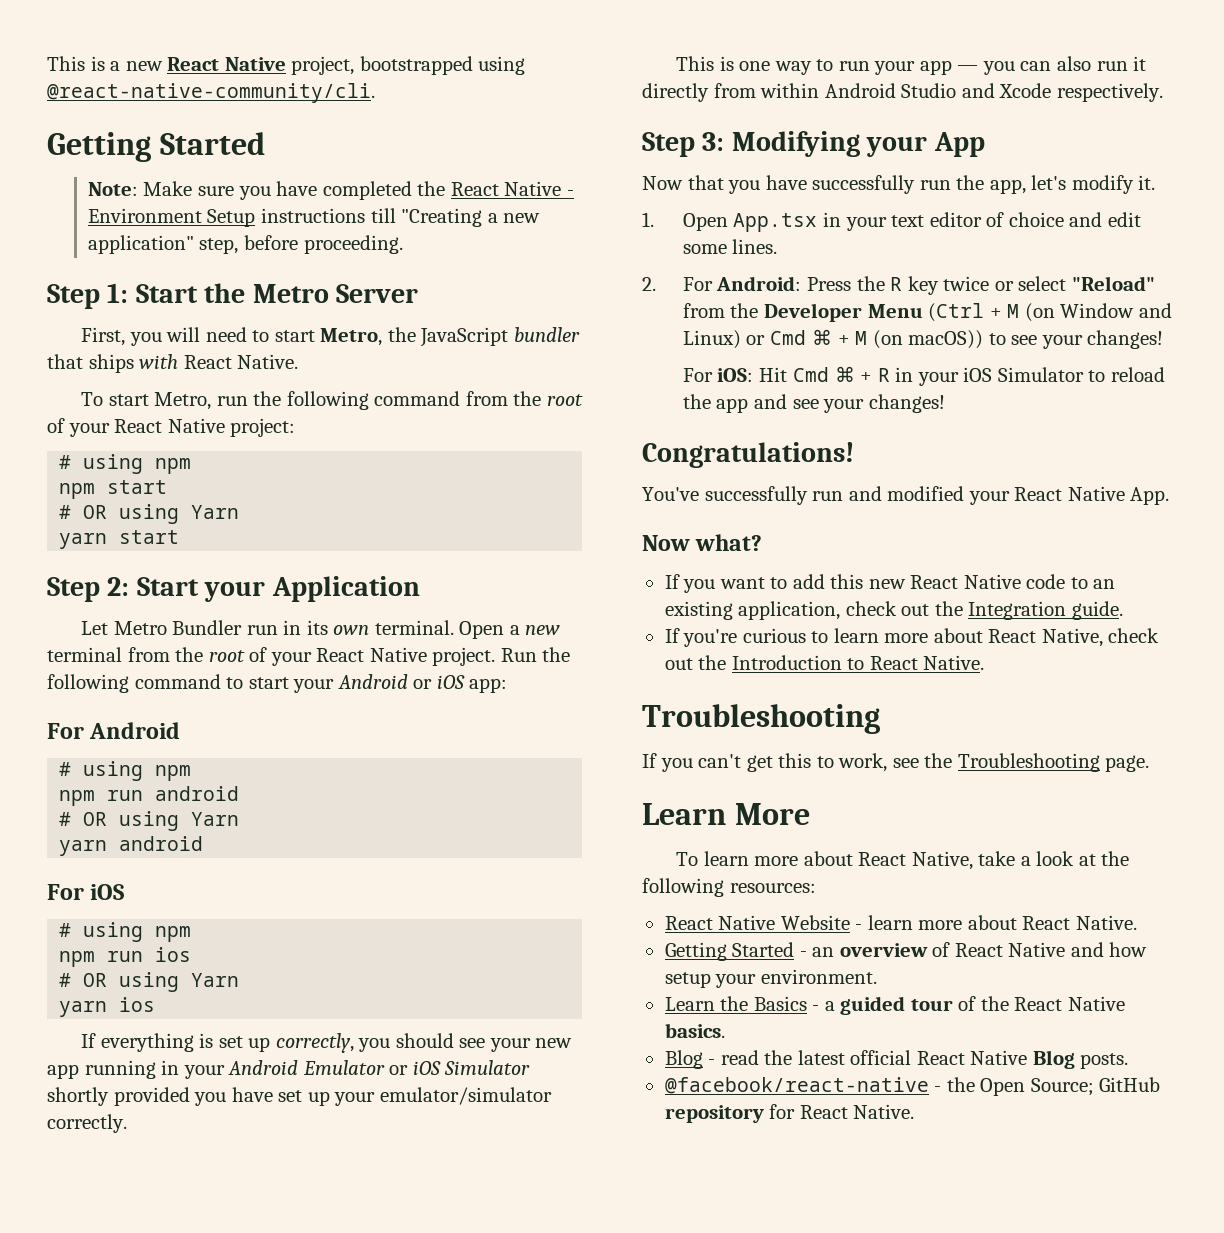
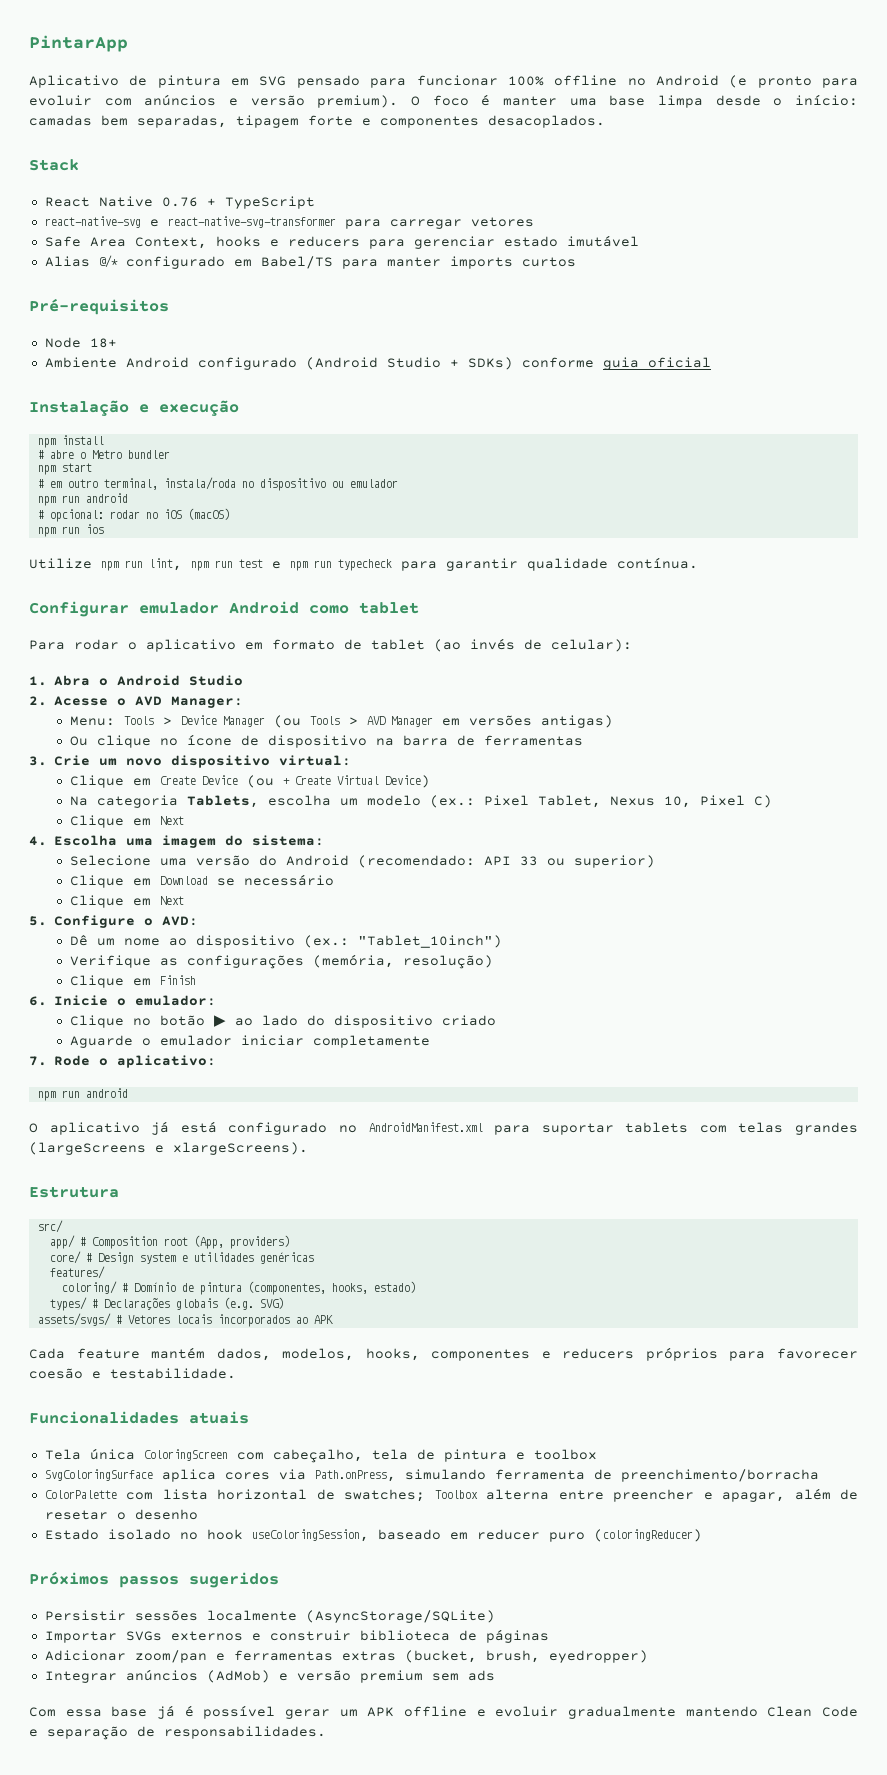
- This is a new React Native project, bootstrapped using @react-native-community/cli.
- Getting Started
- Note: Make sure you have completed the React Native - Environment Setup instructions till "Creating a new application" step, before proceeding.
- Step 1: Start the Metro Server
- First, you will need to start Metro, the JavaScript bundler that ships with React Native.
- To start Metro, run the following command from the root of your React Native project:
- # using npm
+ PintarApp
+ Aplicativo de pintura em SVG pensado para funcionar 100% offline no Android (e pronto para evoluir com anúncios e versão premium). O foco é manter uma base limpa desde o início: camadas bem separadas, tipagem forte e componentes desacoplados.
+ Stack
+ React Native 0.76 + TypeScript
+ react-native-svg e react-native-svg-transformer para carregar vetores
+ Safe Area Context, hooks e reducers para gerenciar estado imutável
+ Alias @/* configurado em Babel/TS para manter imports curtos
+ Pré-requisitos
+ Node 18+
+ Ambiente Android configurado (Android Studio + SDKs) conforme guia oficial
+ Instalação e execução
+ npm install
+ # abre o Metro bundler
  npm start
- # OR using Yarn
- yarn start
- Step 2: Start your Application
- Let Metro Bundler run in its own terminal. Open a new terminal from the root of your React Native project. Run the following command to start your Android or iOS app:
- For Android
- # using npm
+ # em outro terminal, instala/roda no dispositivo ou emulador
  npm run android
- # OR using Yarn
- yarn android
- For iOS
- # using npm
+ # opcional: rodar no iOS (macOS)
  npm run ios
- # OR using Yarn
- yarn ios
- If everything is set up correctly, you should see your new app running in your Android Emulator or iOS Simulator shortly provided you have set up your emulator/simulator correctly.
- This is one way to run your app — you can also run it directly from within Android Studio and Xcode respectively.
- Step 3: Modifying your App
- Now that you have successfully run the app, let's modify it.
- 1. Open App.tsx in your text editor of choice and edit some lines.
- 2. For Android: Press the R key twice or select "Reload" from the Developer Menu (Ctrl + M (on Window and Linux) or Cmd ⌘ + M (on macOS)) to see your changes!
- For iOS: Hit Cmd ⌘ + R in your iOS Simulator to reload the app and see your changes!
- Congratulations!
- You've successfully run and modified your React Native App.
- Now what?
- If you want to add this new React Native code to an existing application, check out the Integration guide.
- If you're curious to learn more about React Native, check out the Introduction to React Native.
- Troubleshooting
- If you can't get this to work, see the Troubleshooting page.
- Learn More
- To learn more about React Native, take a look at the following resources:
- React Native Website - learn more about React Native.
- Getting Started - an overview of React Native and how setup your environment.
- Learn the Basics - a guided tour of the React Native basics.
- Blog - read the latest official React Native Blog posts.
- @facebook/react-native - the Open Source; GitHub repository for React Native.
+ Utilize npm run lint, npm run test e npm run typecheck para garantir qualidade contínua.
+ Configurar emulador Android como tablet
+ Para rodar o aplicativo em formato de tablet (ao invés de celular):
+ 1. Abra o Android Studio
+ 2. Acesse o AVD Manager:
+ Menu: Tools > Device Manager (ou Tools > AVD Manager em versões antigas)
+ Ou clique no ícone de dispositivo na barra de ferramentas
+ 3. Crie um novo dispositivo virtual:
+ Clique em Create Device (ou + Create Virtual Device)
+ Na categoria Tablets, escolha um modelo (ex.: Pixel Tablet, Nexus 10, Pixel C)
+ Clique em Next
+ 4. Escolha uma imagem do sistema:
+ Selecione uma versão do Android (recomendado: API 33 ou superior)
+ Clique em Download se necessário
+ Clique em Next
+ 5. Configure o AVD:
+ Dê um nome ao dispositivo (ex.: "Tablet_10inch")
+ Verifique as configurações (memória, resolução)
+ Clique em Finish
+ 6. Inicie o emulador:
+ Clique no botão ▶ ao lado do dispositivo criado
+ Aguarde o emulador iniciar completamente
+ 7. Rode o aplicativo:
+ npm run android
+ O aplicativo já está configurado no AndroidManifest.xml para suportar tablets com telas grandes (largeScreens e xlargeScreens).
+ Estrutura
+ src/
+ app/ # Composition root (App, providers)
+ core/ # Design system e utilidades genéricas
+ features/
+ coloring/ # Domínio de pintura (componentes, hooks, estado)
+ types/ # Declarações globais (e.g. SVG)
+ assets/svgs/ # Vetores locais incorporados ao APK
+ Cada feature mantém dados, modelos, hooks, componentes e reducers próprios para favorecer coesão e testabilidade.
+ Funcionalidades atuais
+ Tela única ColoringScreen com cabeçalho, tela de pintura e toolbox
+ SvgColoringSurface aplica cores via Path.onPress, simulando ferramenta de preenchimento/borracha
+ ColorPalette com lista horizontal de swatches; Toolbox alterna entre preencher e apagar, além de resetar o desenho
+ Estado isolado no hook useColoringSession, baseado em reducer puro (coloringReducer)
+ Próximos passos sugeridos
+ Persistir sessões localmente (AsyncStorage/SQLite)
+ Importar SVGs externos e construir biblioteca de páginas
+ Adicionar zoom/pan e ferramentas extras (bucket, brush, eyedropper)
+ Integrar anúncios (AdMob) e versão premium sem ads
+ Com essa base já é possível gerar um APK offline e evoluir gradualmente mantendo Clean Code e separação de responsabilidades.

